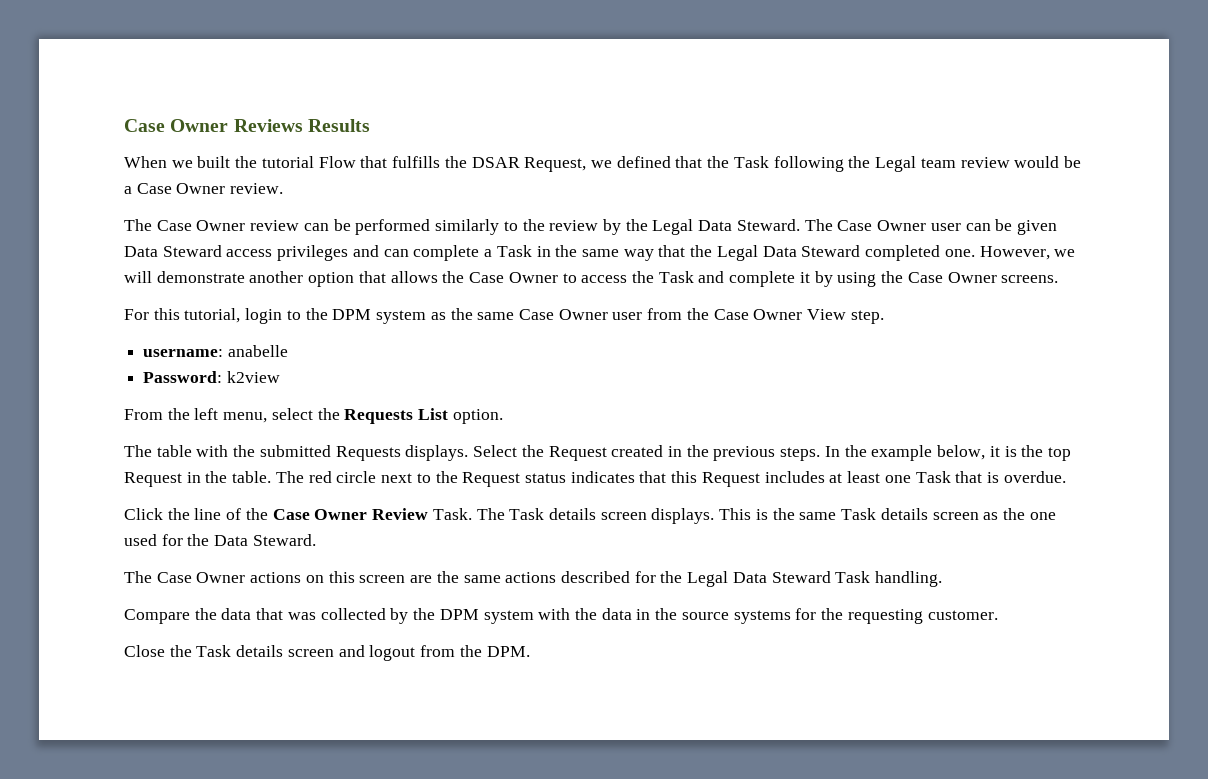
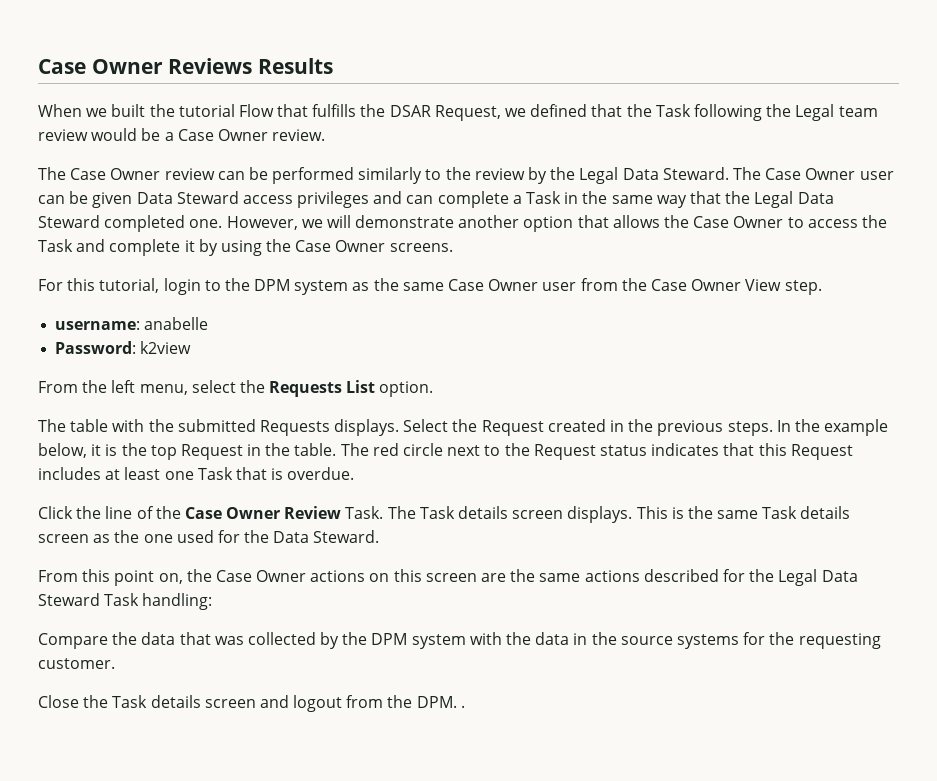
- The Case Owner actions on this screen are the same actions described for the Legal Data Steward Task handling.
+ From this point on, the Case Owner actions on this screen are the same actions described for the Legal Data Steward Task handling:
- Close the Task details screen and logout from the DPM.
+ Close the Task details screen and logout from the DPM. .

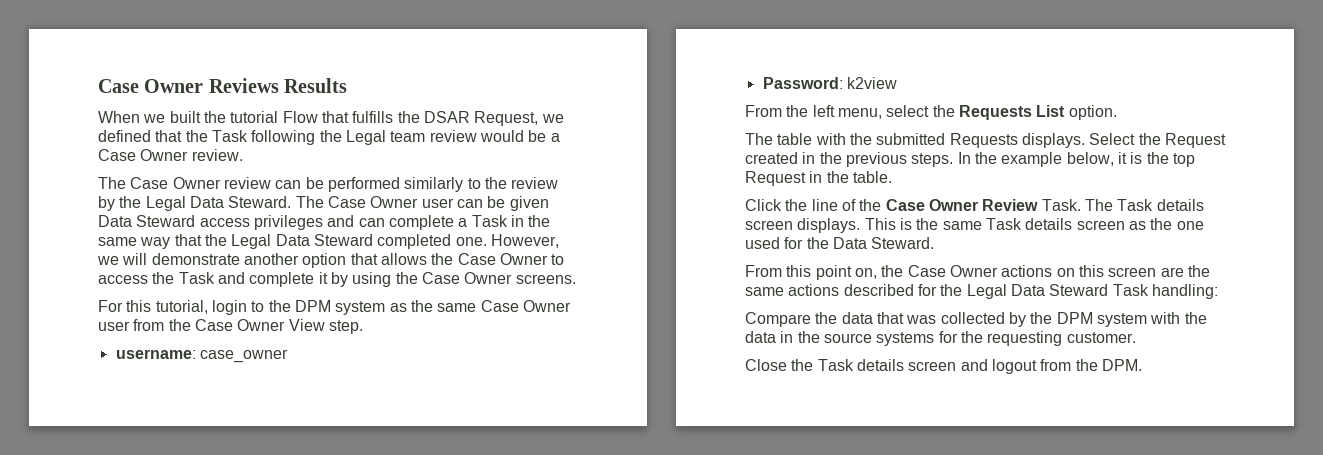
- username: anabelle
+ username: case_owner
- The red circle next to the Request status indicates that this Request includes at least one Task that is overdue.
- Close the Task details screen and logout from the DPM. .
+ Close the Task details screen and logout from the DPM.

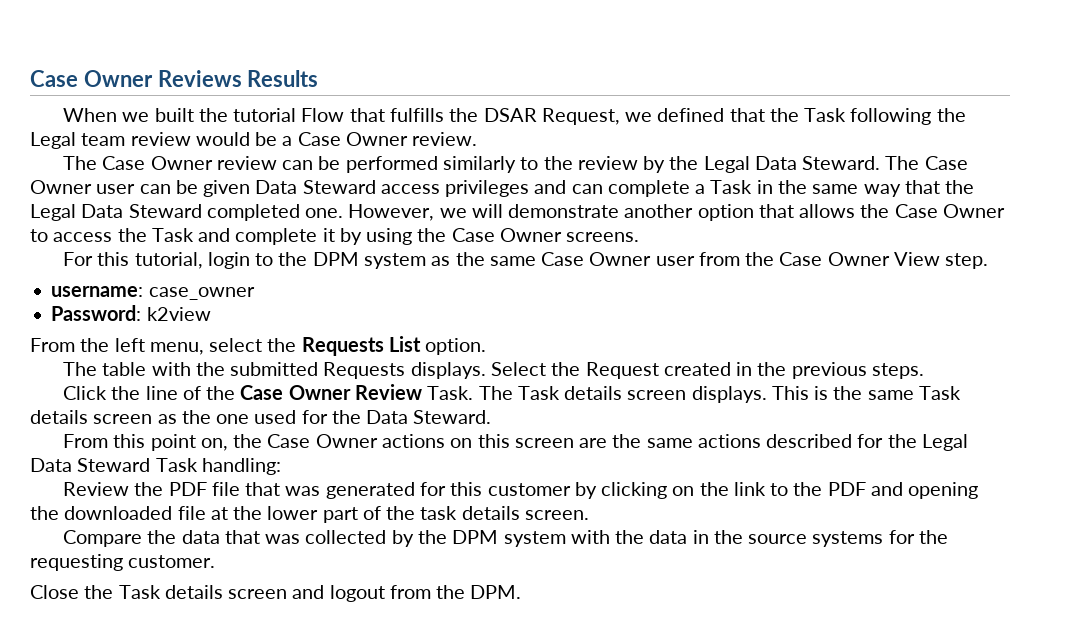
- In the example below, it is the top Request in the table.
+ Review the PDF file that was generated for this customer by clicking on the link to the PDF and opening the downloaded file at the lower part of the task details screen.

